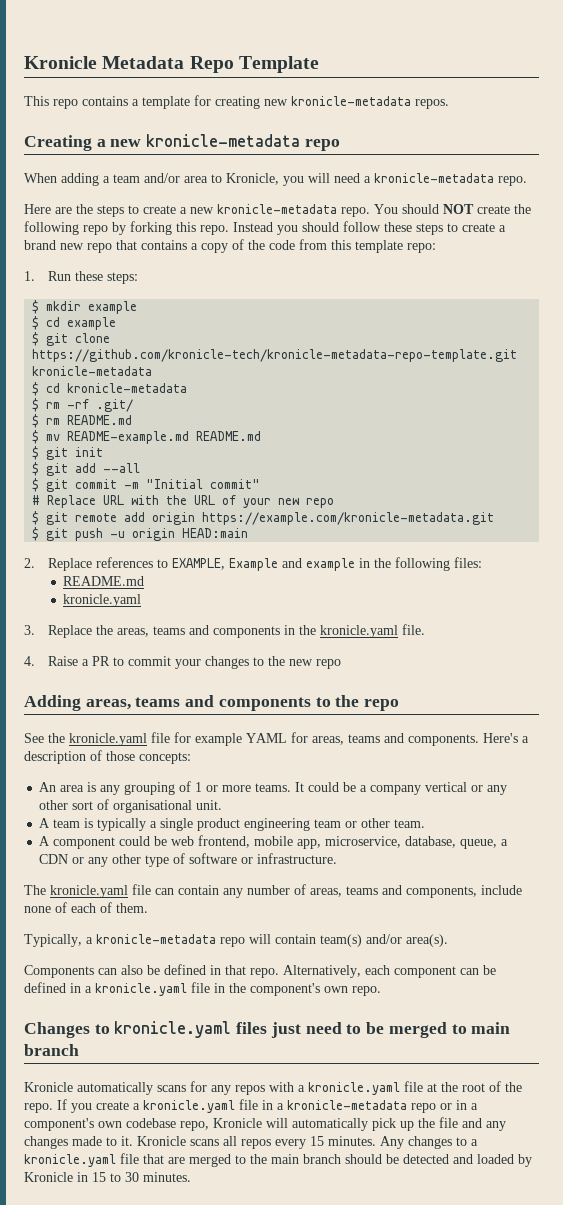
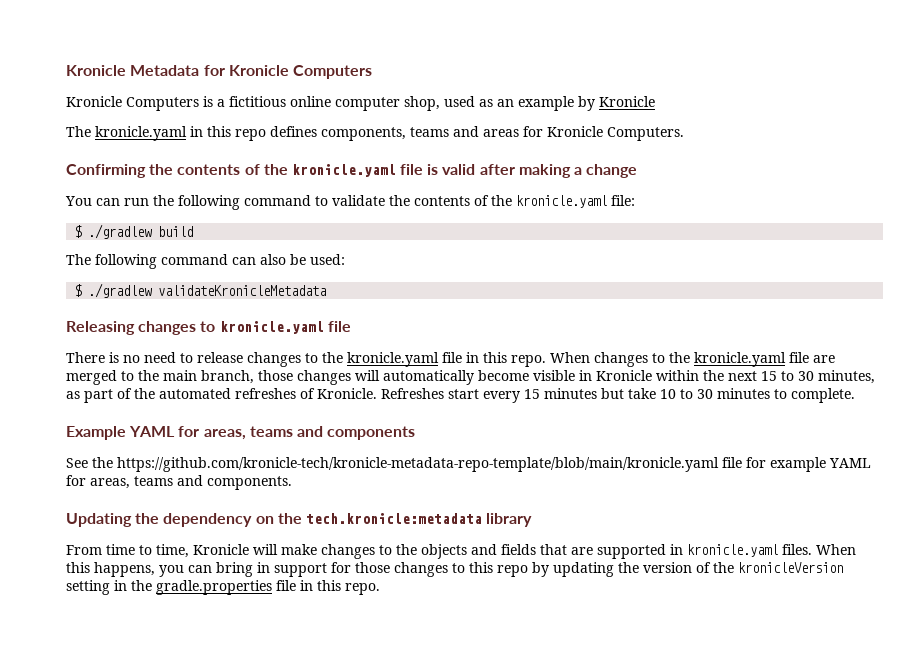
- Kronicle Metadata Repo Template
- This repo contains a template for creating new kronicle-metadata repos.
- Creating a new kronicle-metadata repo
- When adding a team and/or area to Kronicle, you will need a kronicle-metadata repo.
- Here are the steps to create a new kronicle-metadata repo. You should NOT create the following repo by forking this repo. Instead you should follow these steps to create a brand new repo that contains a copy of the code from this template repo:
- 1. Run these steps:
- $ mkdir example
- $ cd example
- $ git clone https://github.com/kronicle-tech/kronicle-metadata-repo-template.git kronicle-metadata
- $ cd kronicle-metadata
- $ rm -rf .git/
- $ rm README.md
- $ mv README-example.md README.md
- $ git init
- $ git add --all
- $ git commit -m "Initial commit"
- # Replace URL with the URL of your new repo
- $ git remote add origin https://example.com/kronicle-metadata.git
- $ git push -u origin HEAD:main
- 2. Replace references to EXAMPLE, Example and example in the following files:
- README.md
- kronicle.yaml
- 3. Replace the areas, teams and components in the kronicle.yaml file.
- 4. Raise a PR to commit your changes to the new repo
- Adding areas, teams and components to the repo
+ Kronicle Metadata for Kronicle Computers
+ Kronicle Computers is a fictitious online computer shop, used as an example by Kronicle
+ The kronicle.yaml in this repo defines components, teams and areas for Kronicle Computers.
+ Confirming the contents of the kronicle.yaml file is valid after making a change
+ You can run the following command to validate the contents of the kronicle.yaml file:
+ $ ./gradlew build
+ The following command can also be used:
+ $ ./gradlew validateKronicleMetadata
+ Releasing changes to kronicle.yaml file
+ There is no need to release changes to the kronicle.yaml file in this repo. When changes to the kronicle.yaml file are merged to the main branch, those changes will automatically become visible in Kronicle within the next 15 to 30 minutes, as part of the automated refreshes of Kronicle. Refreshes start every 15 minutes but take 10 to 30 minutes to complete.
+ Example YAML for areas, teams and components
- See the kronicle.yaml file for example YAML for areas, teams and components. Here's a description of those concepts:
- An area is any grouping of 1 or more teams. It could be a company vertical or any other sort of organisational unit.
- A team is typically a single product engineering team or other team.
- A component could be web frontend, mobile app, microservice, database, queue, a CDN or any other type of software or infrastructure.
- The kronicle.yaml file can contain any number of areas, teams and components, include none of each of them.
- Typically, a kronicle-metadata repo will contain team(s) and/or area(s).
- Components can also be defined in that repo. Alternatively, each component can be defined in a kronicle.yaml file in the component's own repo.
- Changes to kronicle.yaml files just need to be merged to main branch
- Kronicle automatically scans for any repos with a kronicle.yaml file at the root of the repo. If you create a kronicle.yaml file in a kronicle-metadata repo or in a component's own codebase repo, Kronicle will automatically pick up the file and any changes made to it. Kronicle scans all repos every 15 minutes. Any changes to a kronicle.yaml file that are merged to the main branch should be detected and loaded by Kronicle in 15 to 30 minutes.
+ See the https://github.com/kronicle-tech/kronicle-metadata-repo-template/blob/main/kronicle.yaml file for example YAML for areas, teams and components.
+ Updating the dependency on the tech.kronicle:metadata library
+ From time to time, Kronicle will make changes to the objects and fields that are supported in kronicle.yaml files. When this happens, you can bring in support for those changes to this repo by updating the version of the kronicleVersion setting in the gradle.properties file in this repo.

